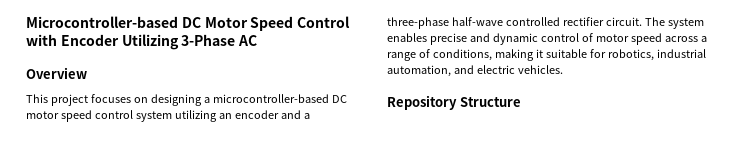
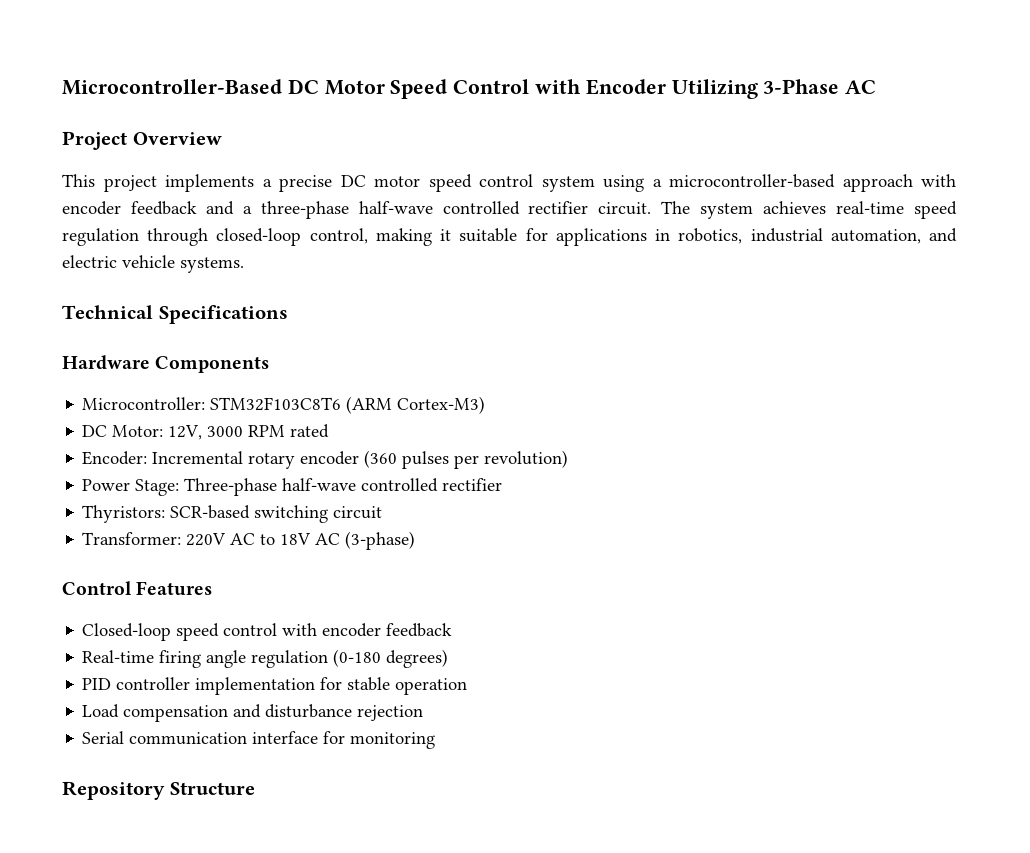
- Microcontroller-based DC Motor Speed Control with Encoder Utilizing 3-Phase AC
+ Microcontroller-Based DC Motor Speed Control with Encoder Utilizing 3-Phase AC
- Overview
+ Project Overview
- This project focuses on designing a microcontroller-based DC motor speed control system utilizing an encoder and a three-phase half-wave controlled rectifier circuit.
+ This project implements a precise DC motor speed control system using a microcontroller-based approach with encoder feedback and a three-phase half-wave controlled rectifier circuit.
- The system enables precise and dynamic control of motor speed across a range of conditions, making it suitable for robotics, industrial automation, and electric vehicles.
+ The system achieves real-time speed regulation through closed-loop control, making it suitable for applications in robotics, industrial automation, and electric vehicle systems.
+ Technical Specifications
+ Hardware Components
+ Microcontroller: STM32F103C8T6 (ARM Cortex-M3)
+ DC Motor: 12V, 3000 RPM rated
+ Encoder: Incremental rotary encoder (360 pulses per revolution)
+ Power Stage: Three-phase half-wave controlled rectifier
+ Thyristors: SCR-based switching circuit
+ Transformer: 220V AC to 18V AC (3-phase)
+ Control Features
+ Closed-loop speed control with encoder feedback
+ Real-time firing angle regulation (0-180 degrees)
+ PID controller implementation for stable operation
+ Load compensation and disturbance rejection
+ Serial communication interface for monitoring

